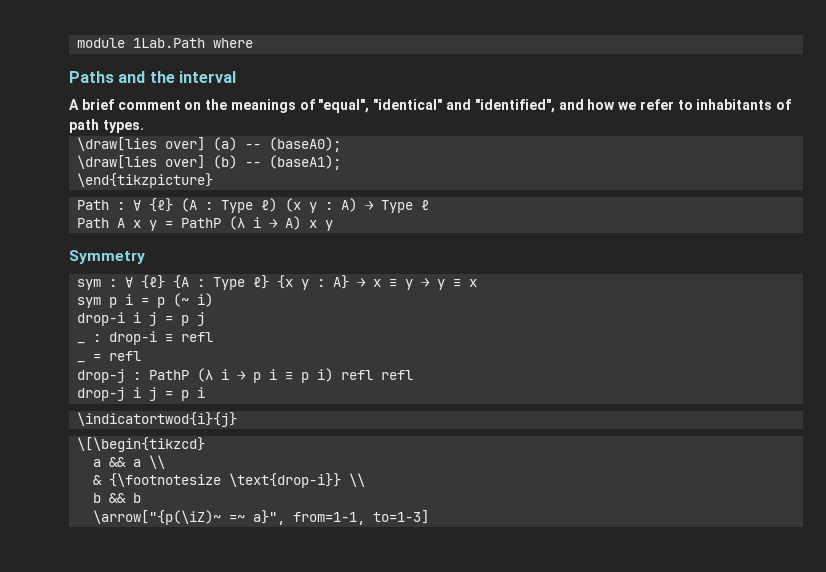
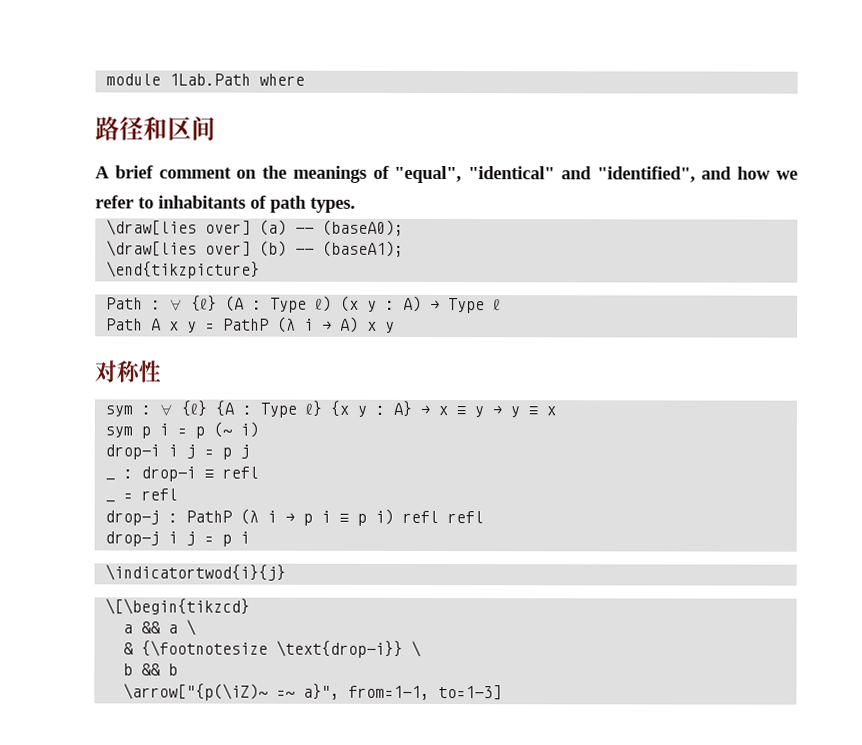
- Paths and the interval
+ 路径和区间
- Symmetry
+ 对称性
- a && a \\
+ a && a \
- & {\footnotesize \text{drop-i}} \\
+ & {\footnotesize \text{drop-i}} \

